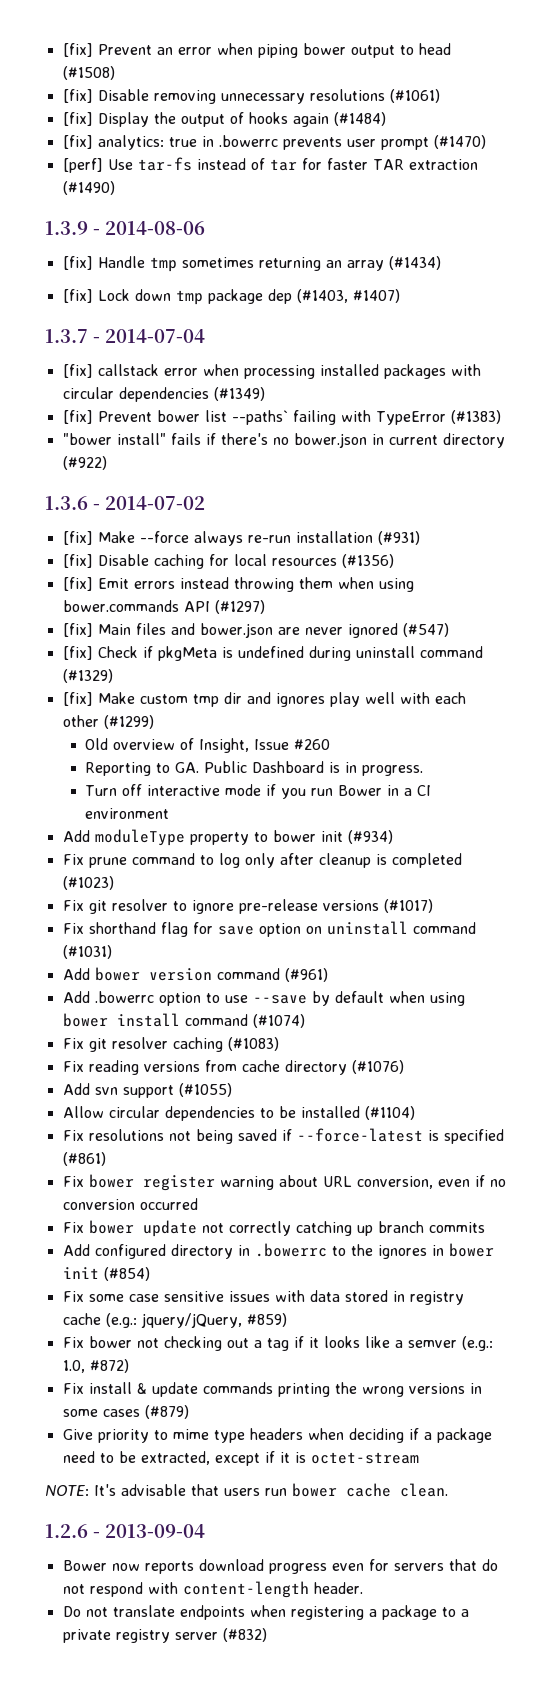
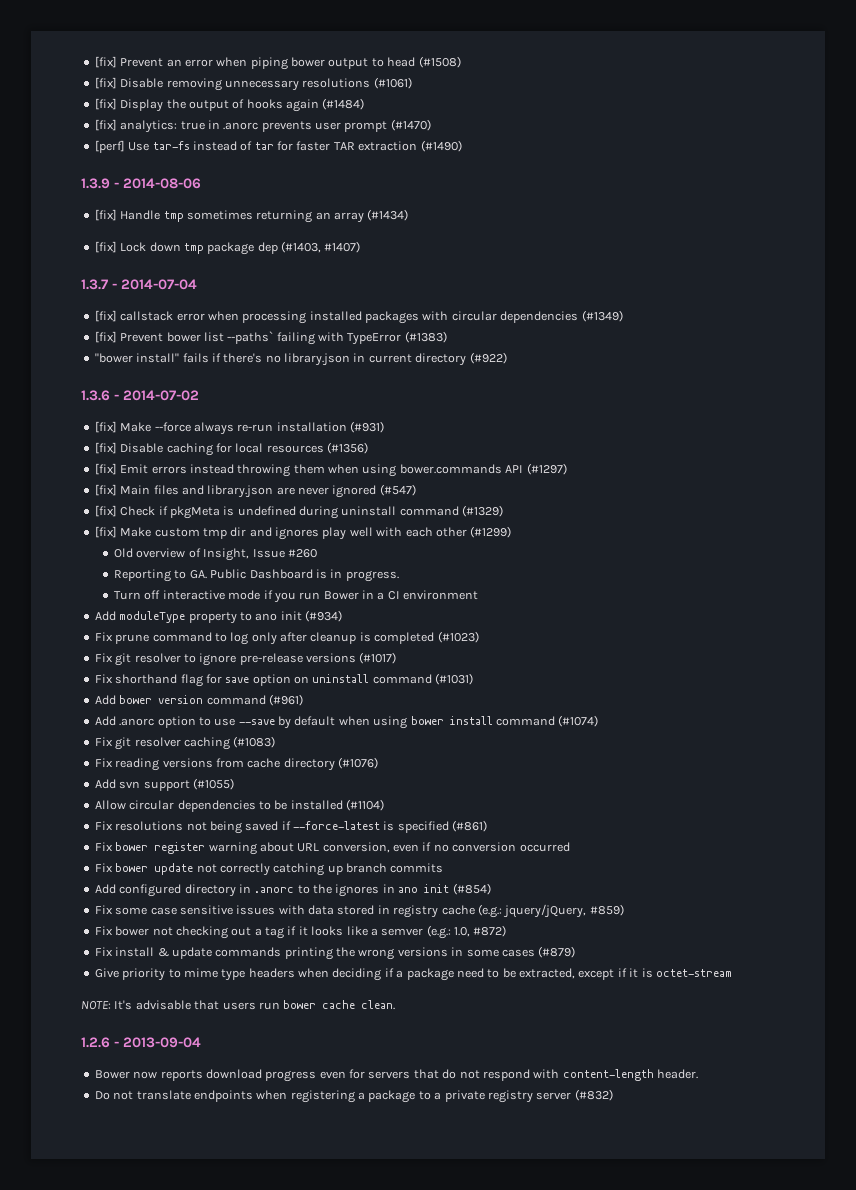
- [fix] analytics: true in .bowerrc prevents user prompt (#1470)
+ [fix] analytics: true in .anorc prevents user prompt (#1470)
- "bower install" fails if there's no bower.json in current directory (#922)
+ "bower install" fails if there's no library.json in current directory (#922)
- [fix] Main files and bower.json are never ignored (#547)
+ [fix] Main files and library.json are never ignored (#547)
- Add moduleType property to bower init (#934)
+ Add moduleType property to ano init (#934)
- Add .bowerrc option to use --save by default when using bower install command (#1074)
+ Add .anorc option to use --save by default when using bower install command (#1074)
- Add configured directory in .bowerrc to the ignores in bower init (#854)
+ Add configured directory in .anorc to the ignores in ano init (#854)

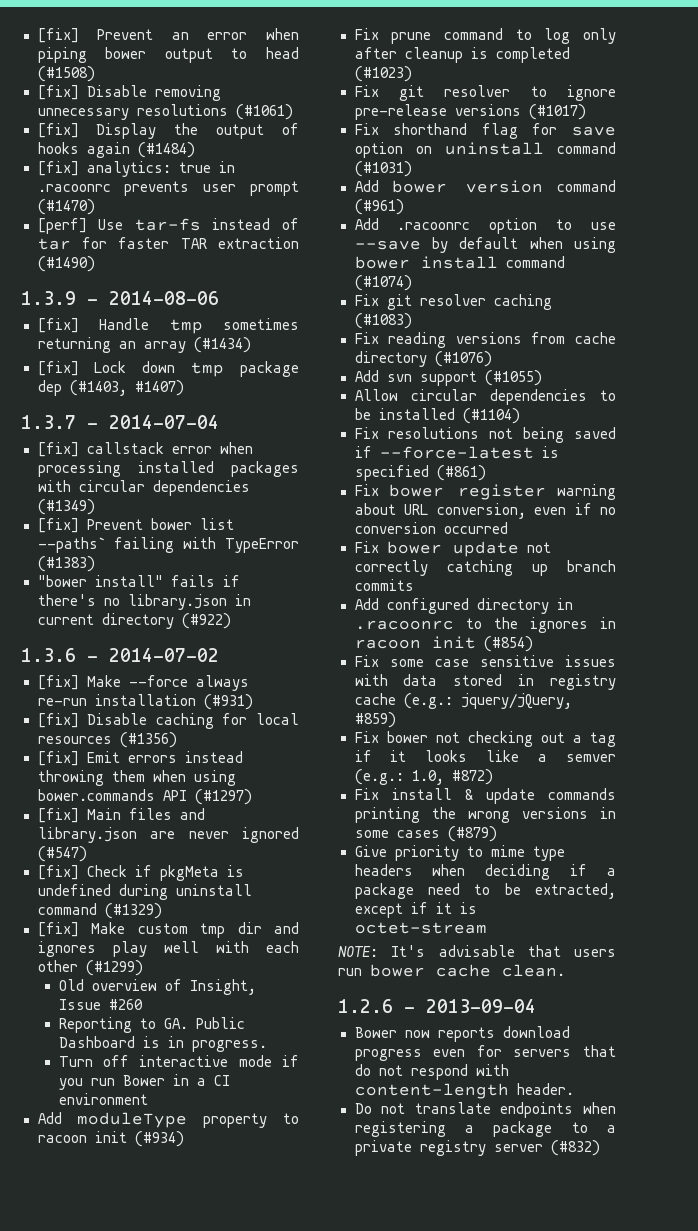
- [fix] analytics: true in .anorc prevents user prompt (#1470)
+ [fix] analytics: true in .racoonrc prevents user prompt (#1470)
- Add moduleType property to ano init (#934)
+ Add moduleType property to racoon init (#934)
- Add .anorc option to use --save by default when using bower install command (#1074)
+ Add .racoonrc option to use --save by default when using bower install command (#1074)
- Add configured directory in .anorc to the ignores in ano init (#854)
+ Add configured directory in .racoonrc to the ignores in racoon init (#854)

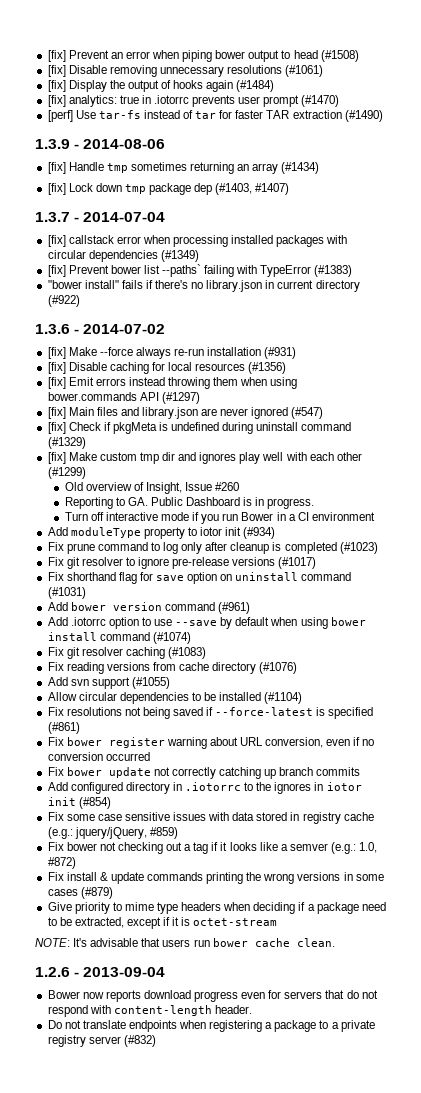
- [fix] analytics: true in .racoonrc prevents user prompt (#1470)
+ [fix] analytics: true in .iotorrc prevents user prompt (#1470)
- Add moduleType property to racoon init (#934)
+ Add moduleType property to iotor init (#934)
- Add .racoonrc option to use --save by default when using bower install command (#1074)
+ Add .iotorrc option to use --save by default when using bower install command (#1074)
- Add configured directory in .racoonrc to the ignores in racoon init (#854)
+ Add configured directory in .iotorrc to the ignores in iotor init (#854)

